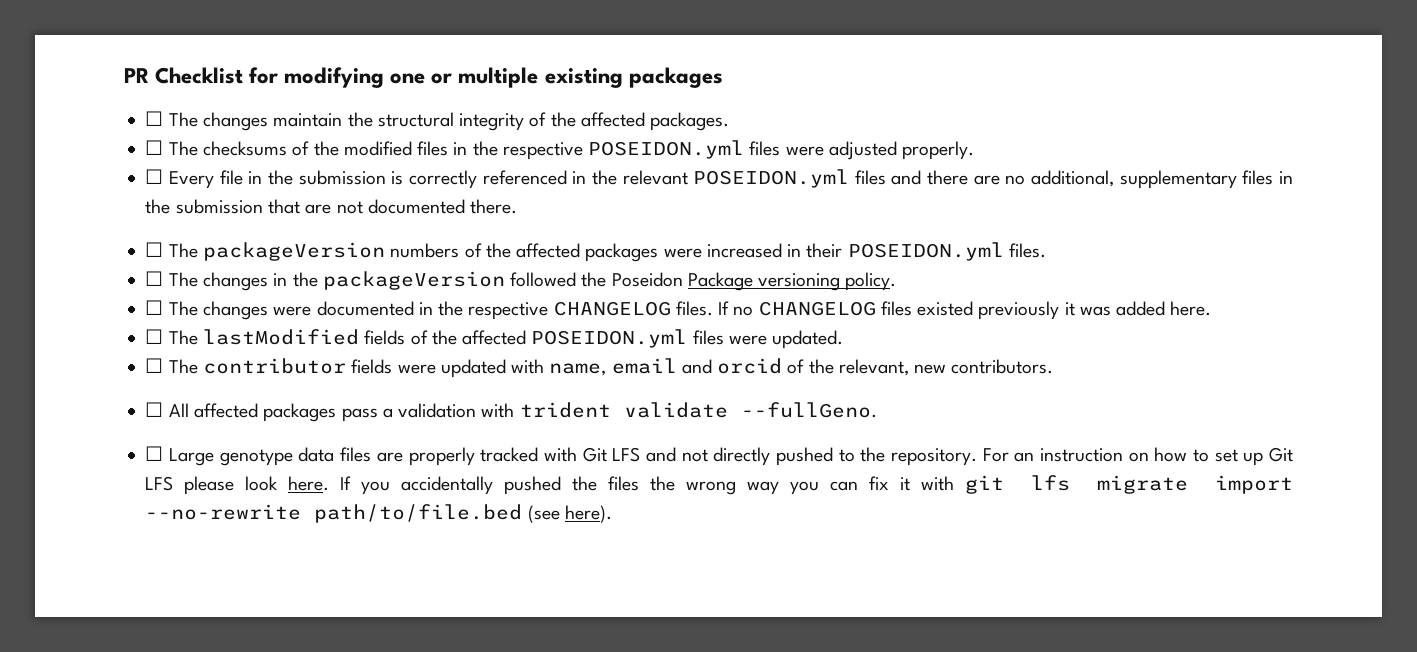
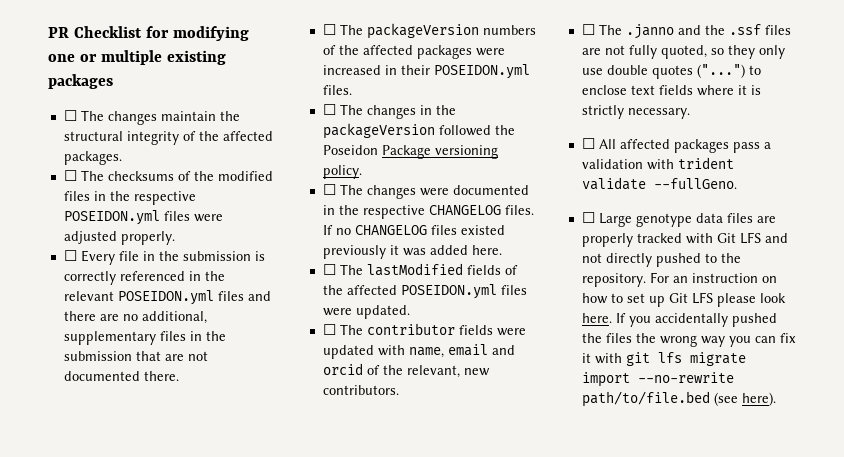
+ ☐ The .janno and the .ssf files are not fully quoted, so they only use double quotes ("...") to enclose text fields where it is strictly necessary.

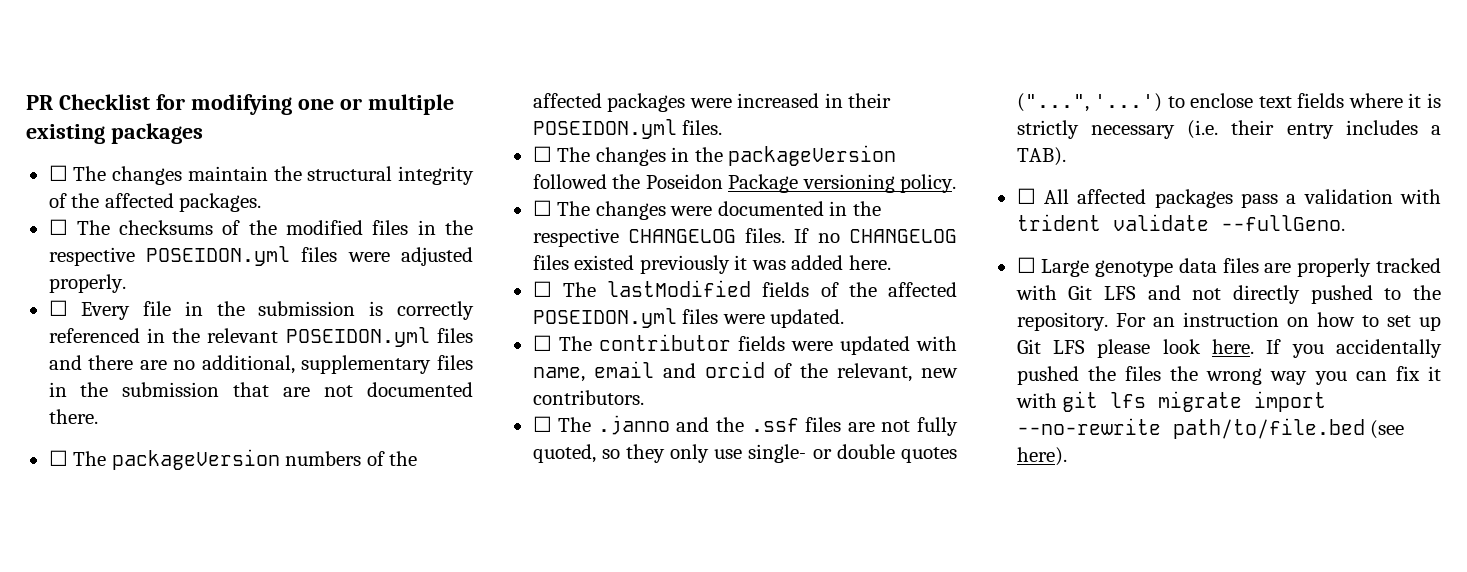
- ☐ The .janno and the .ssf files are not fully quoted, so they only use double quotes ("...") to enclose text fields where it is strictly necessary.
+ ☐ The .janno and the .ssf files are not fully quoted, so they only use single- or double quotes ("...", '...') to enclose text fields where it is strictly necessary (i.e. their entry includes a TAB).

